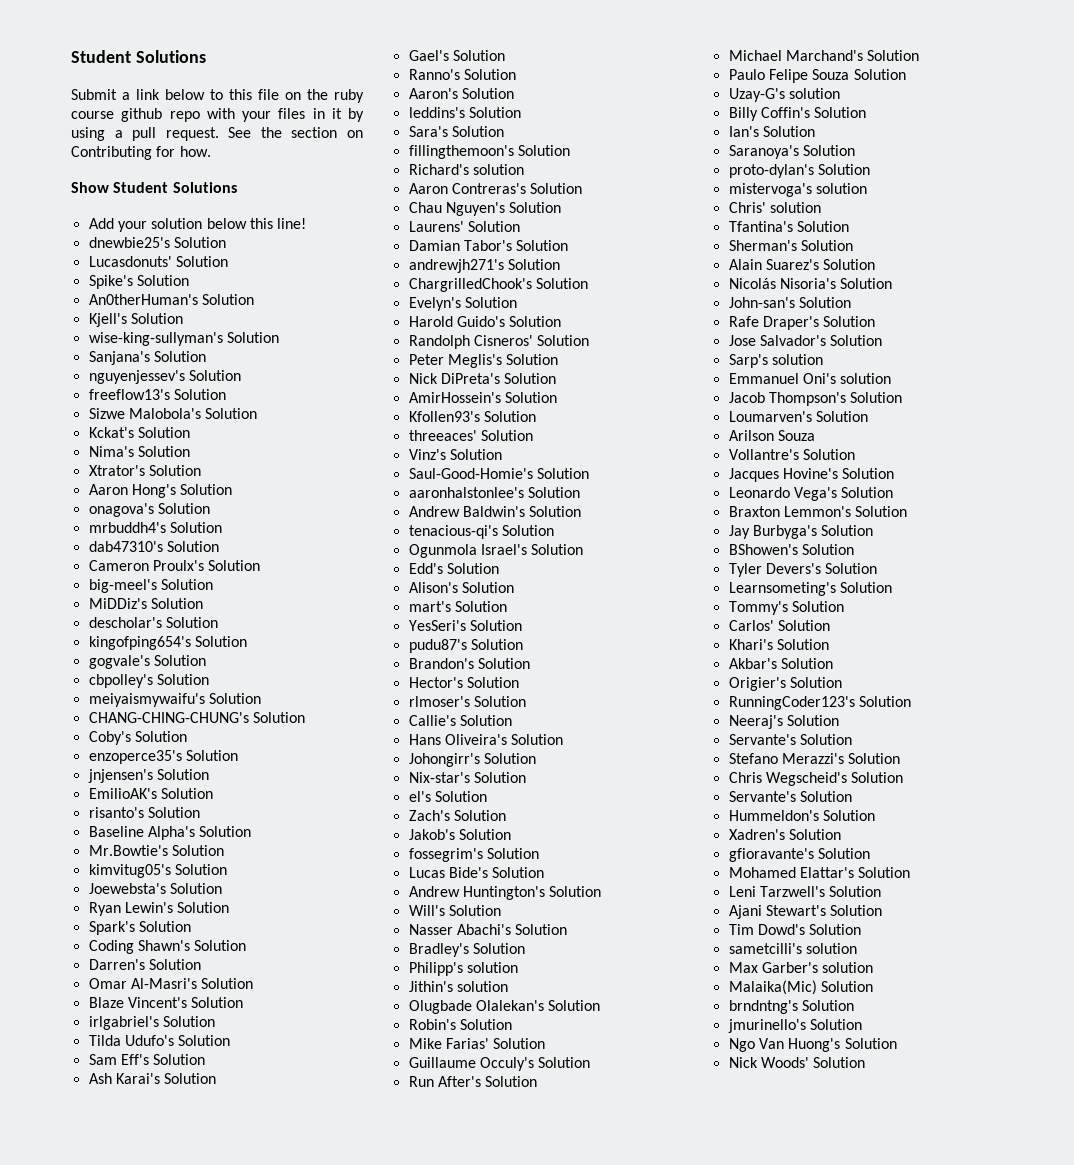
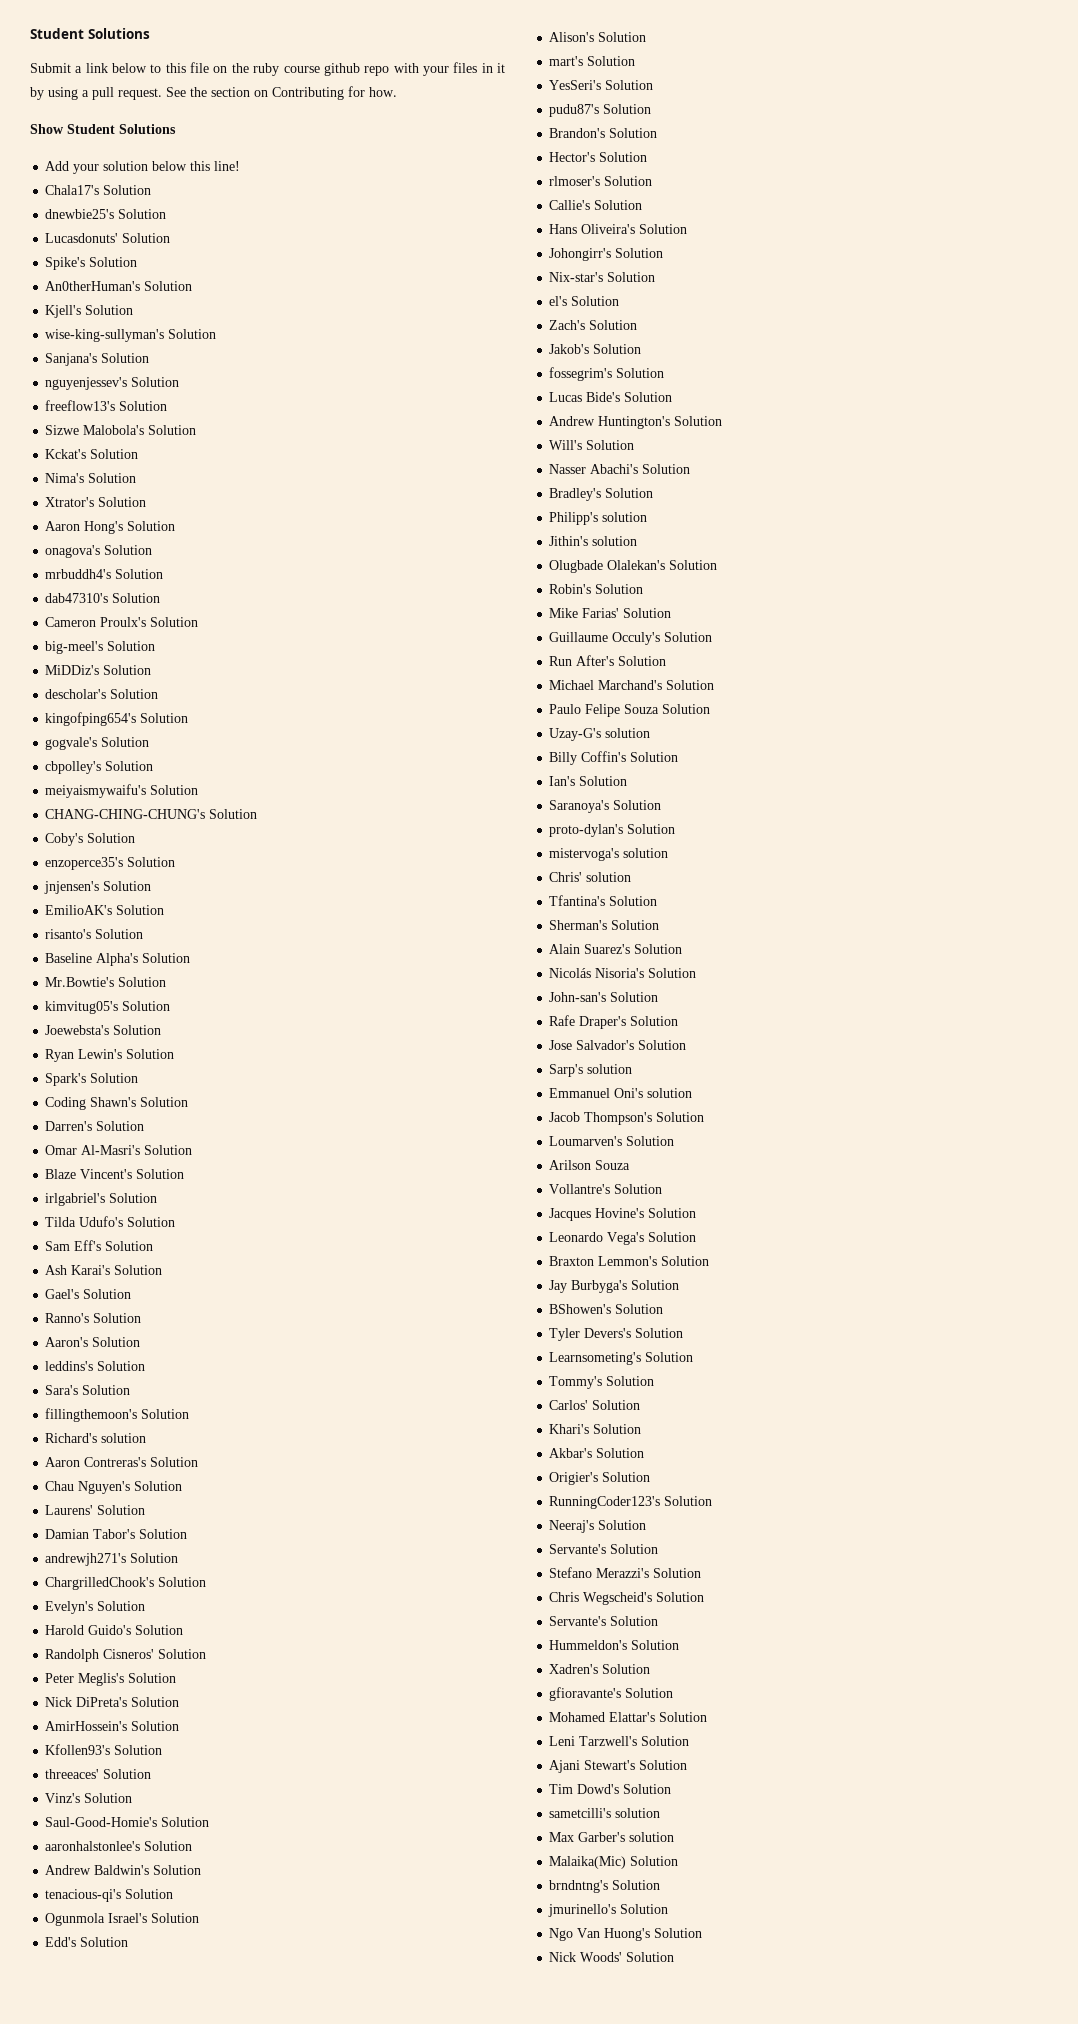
+ Chala17's Solution

